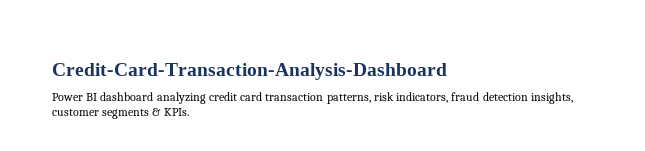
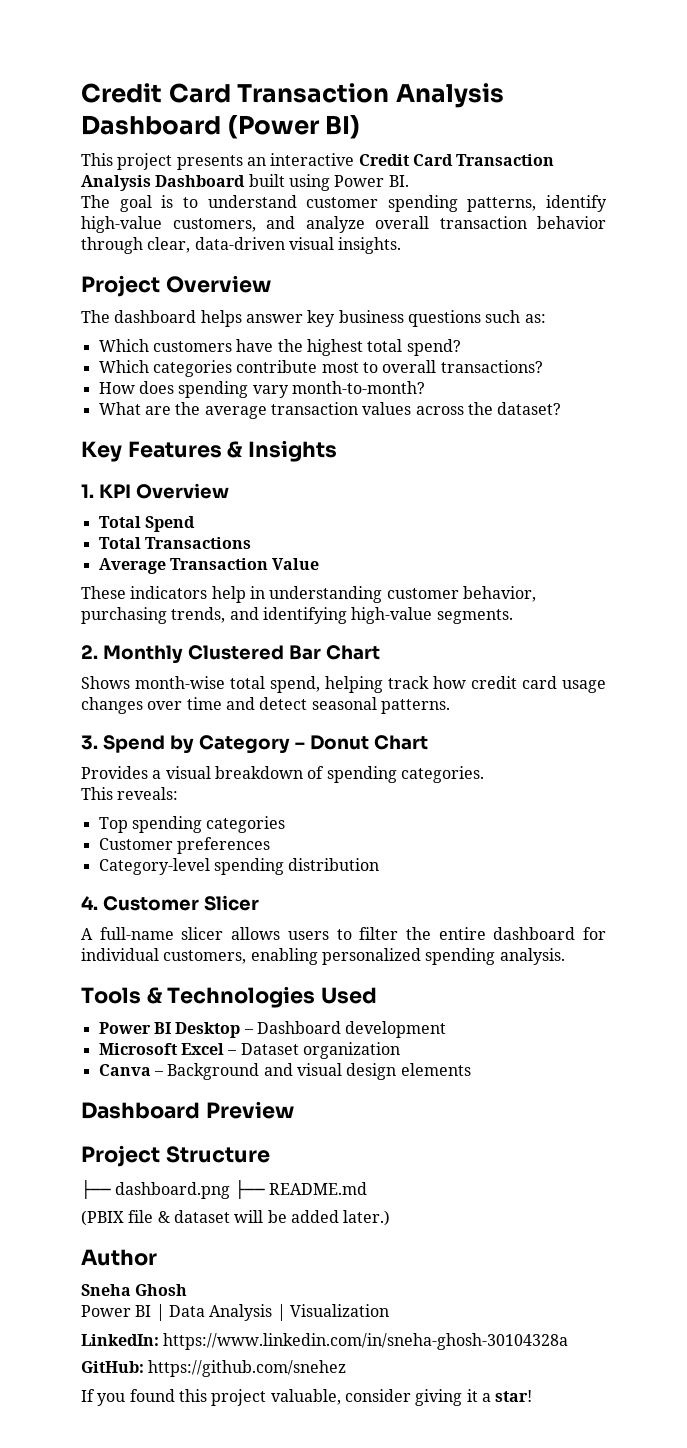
- Credit-Card-Transaction-Analysis-Dashboard
- Power BI dashboard analyzing credit card transaction patterns, risk indicators, fraud detection insights, customer segments & KPIs.
+ Credit Card Transaction Analysis Dashboard (Power BI)
+ This project presents an interactive Credit Card Transaction Analysis Dashboard built using Power BI.
+ The goal is to understand customer spending patterns, identify high-value customers, and analyze overall transaction behavior through clear, data-driven visual insights.
+ Project Overview
+ The dashboard helps answer key business questions such as:
+ Which customers have the highest total spend?
+ Which categories contribute most to overall transactions?
+ How does spending vary month-to-month?
+ What are the average transaction values across the dataset?
+ Key Features & Insights
+ 1. KPI Overview
+ Total Spend
+ Total Transactions
+ Average Transaction Value
+ These indicators help in understanding customer behavior, purchasing trends, and identifying high-value segments.
+ 2. Monthly Clustered Bar Chart
+ Shows month-wise total spend, helping track how credit card usage changes over time and detect seasonal patterns.
+ 3. Spend by Category – Donut Chart
+ Provides a visual breakdown of spending categories.
+ This reveals:
+ Top spending categories
+ Customer preferences
+ Category-level spending distribution
+ 4. Customer Slicer
+ A full-name slicer allows users to filter the entire dashboard for individual customers, enabling personalized spending analysis.
+ Tools & Technologies Used
+ Power BI Desktop – Dashboard development
+ Microsoft Excel – Dataset organization
+ Canva – Background and visual design elements
+ Dashboard Preview
+ Project Structure
+ ├── dashboard.png ├── README.md
+ (PBIX file & dataset will be added later.)
+ Author
+ Sneha Ghosh
+ Power BI | Data Analysis | Visualization
+ LinkedIn: https://www.linkedin.com/in/sneha-ghosh-30104328a
+ GitHub: https://github.com/snehez
+ If you found this project valuable, consider giving it a star!

